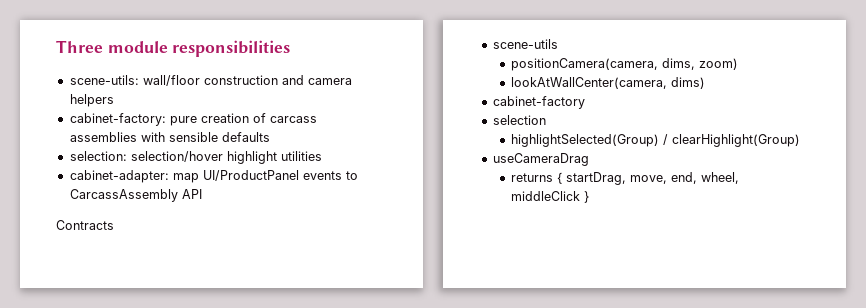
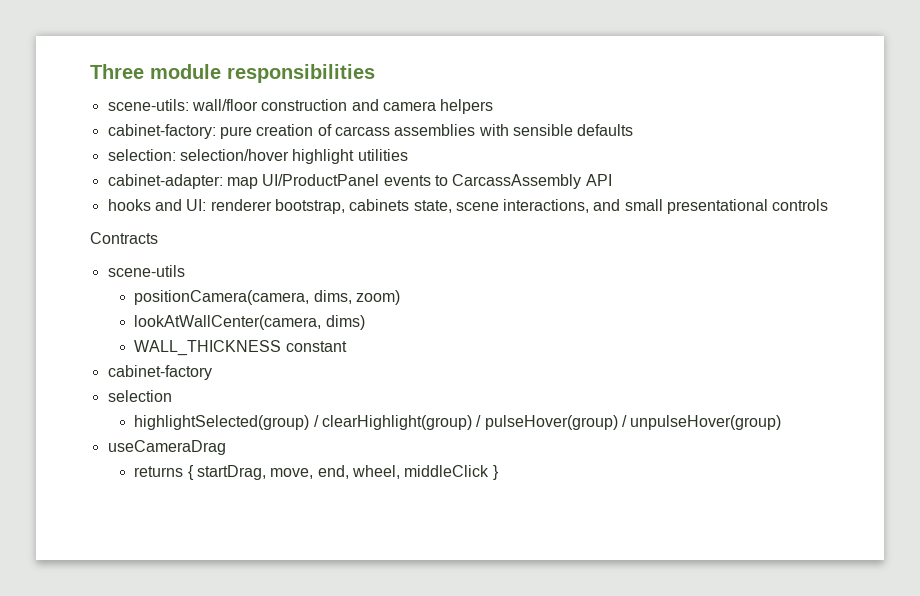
+ hooks and UI: renderer bootstrap, cabinets state, scene interactions, and small presentational controls
+ WALL_THICKNESS constant
- highlightSelected(Group) / clearHighlight(Group)
+ highlightSelected(group) / clearHighlight(group) / pulseHover(group) / unpulseHover(group)

